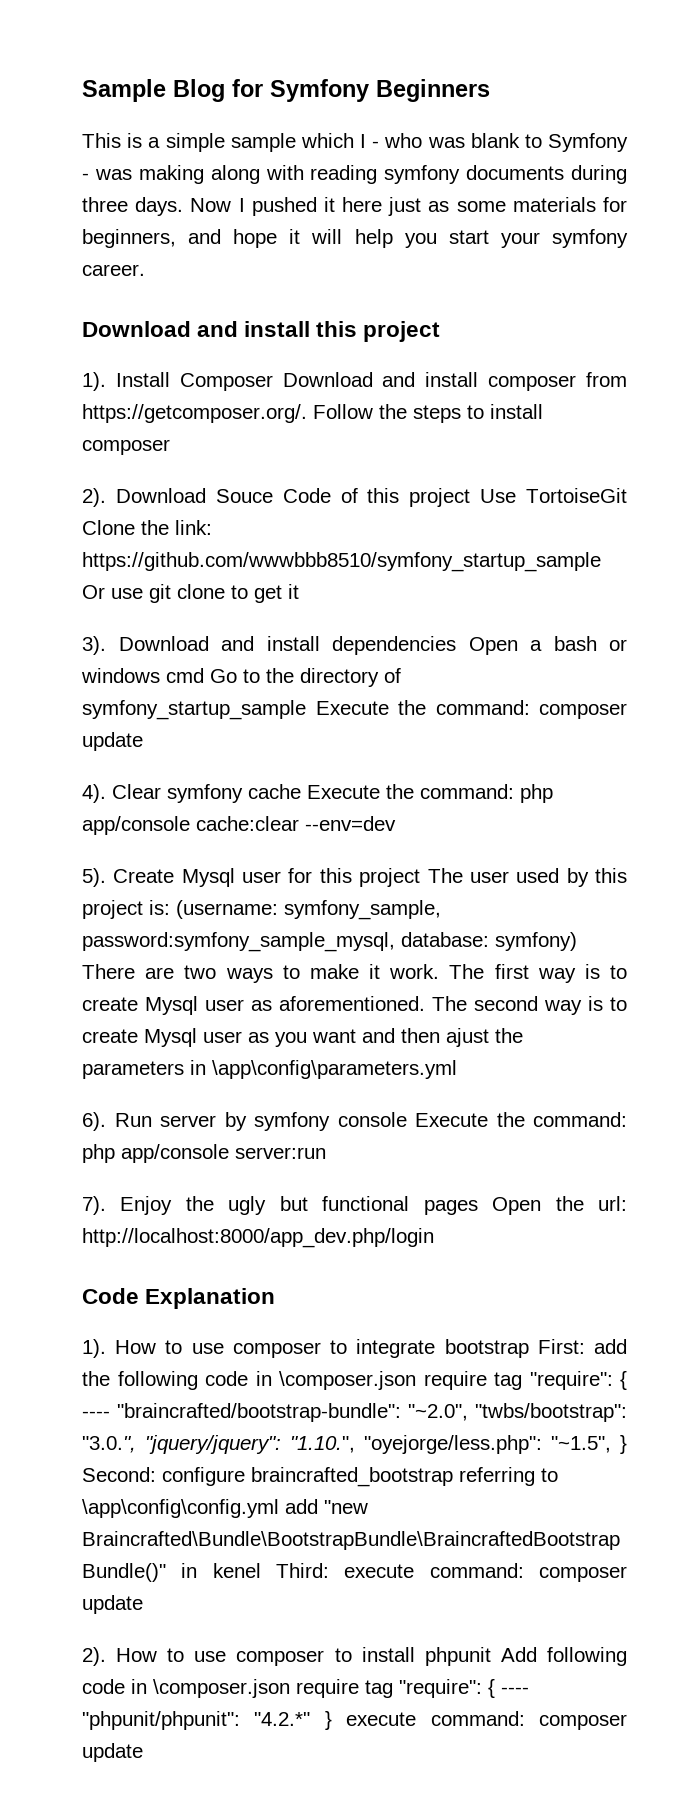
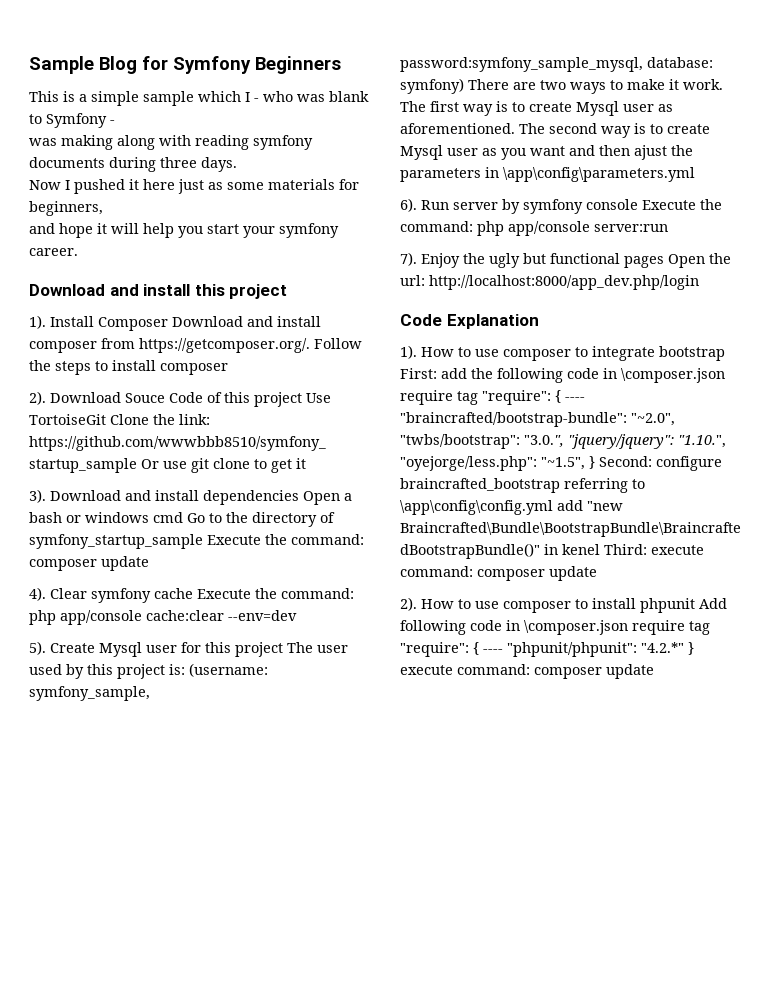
- This is a simple sample which I - who was blank to Symfony - was making along with reading symfony documents during three days. Now I pushed it here just as some materials for beginners, and hope it will help you start your symfony career.
+ This is a simple sample which I - who was blank to Symfony -
+ was making along with reading symfony documents during three days.
+ Now I pushed it here just as some materials for beginners,
+ and hope it will help you start your symfony career.

